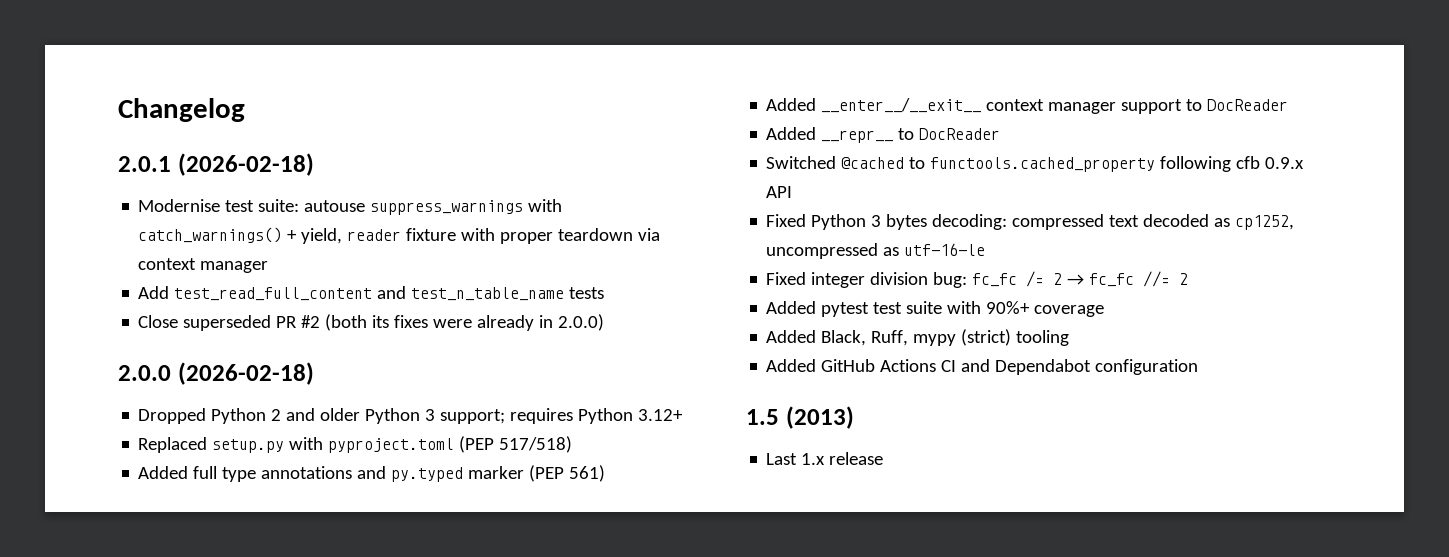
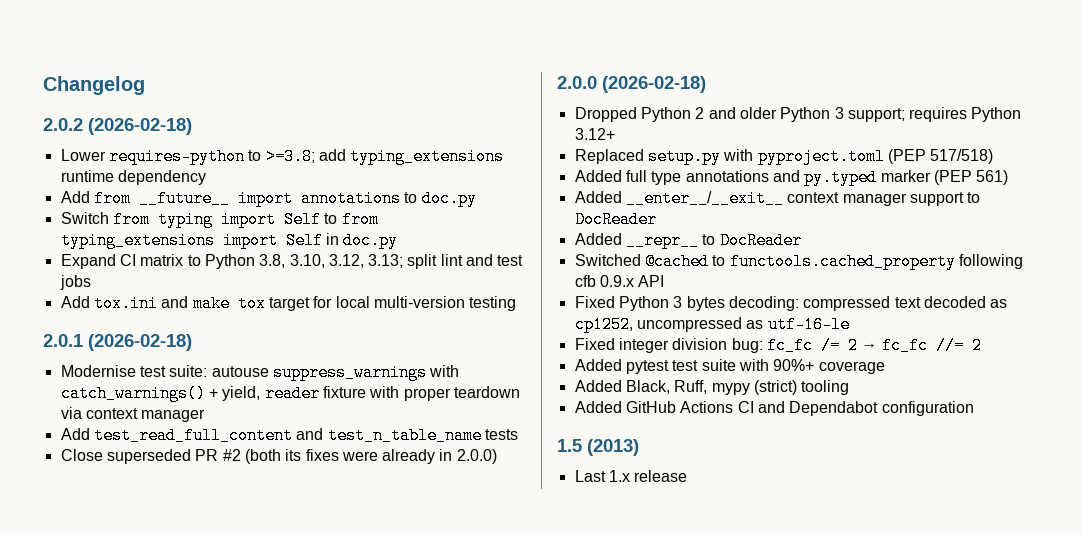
+ 2.0.2 (2026-02-18)
+ Lower requires-python to >=3.8; add typing_extensions runtime dependency
+ Add from __future__ import annotations to doc.py
+ Switch from typing import Self to from typing_extensions import Self in doc.py
+ Expand CI matrix to Python 3.8, 3.10, 3.12, 3.13; split lint and test jobs
+ Add tox.ini and make tox target for local multi-version testing

